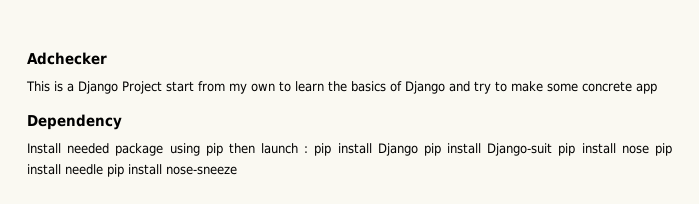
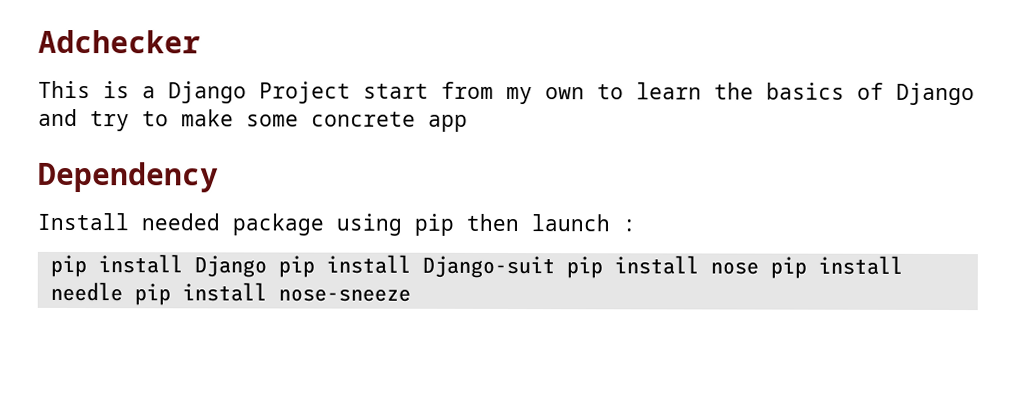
- Install needed package using pip then launch : pip install Django pip install Django-suit pip install nose pip install needle pip install nose-sneeze
+ Install needed package using pip then launch :
+ pip install Django pip install Django-suit pip install nose pip install needle pip install nose-sneeze

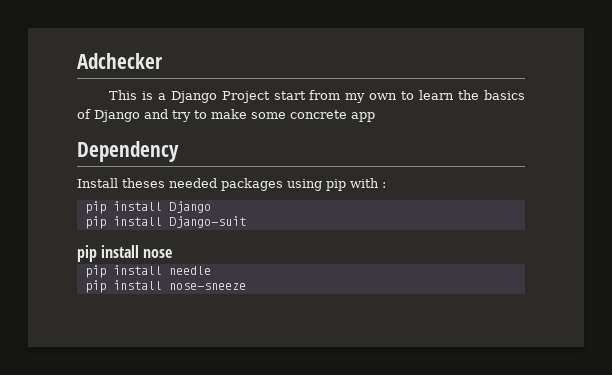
- Install needed package using pip then launch :
+ Install theses needed packages using pip with :
- pip install Django pip install Django-suit pip install nose pip install needle pip install nose-sneeze
+ pip install Django
+ pip install Django-suit
+ pip install nose
+ pip install needle
+ pip install nose-sneeze

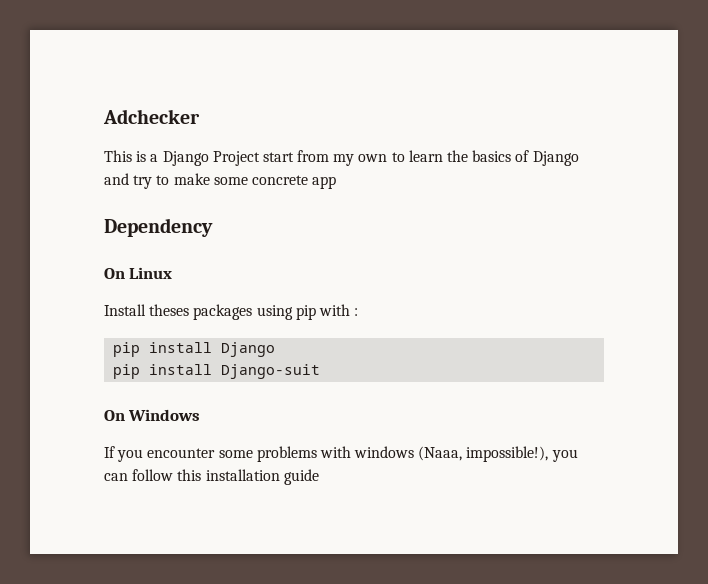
+ On Linux
- Install theses needed packages using pip with :
+ Install theses packages using pip with :
- pip install nose
- pip install needle
- pip install nose-sneeze
+ On Windows
+ If you encounter some problems with windows (Naaa, impossible!), you can follow this installation guide

